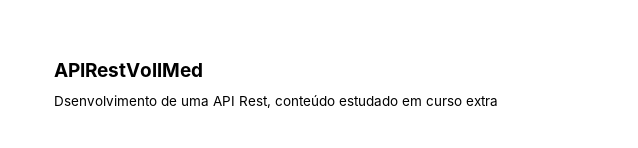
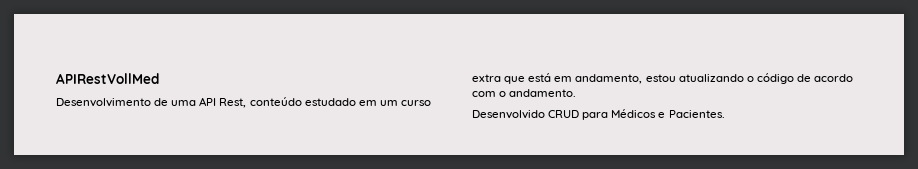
- Dsenvolvimento de uma API Rest, conteúdo estudado em curso extra
+ Desenvolvimento de uma API Rest, conteúdo estudado em um curso extra que está em andamento, estou atualizando o código de acordo com o andamento.
+ Desenvolvido CRUD para Médicos e Pacientes.

